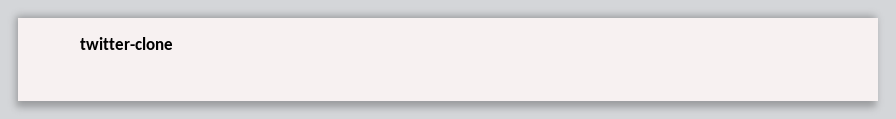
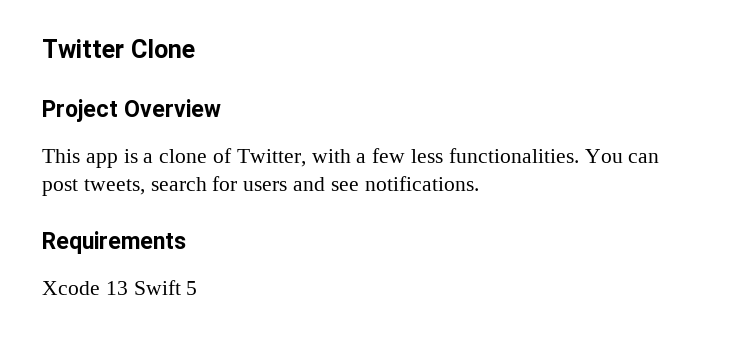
- twitter-clone
+ Twitter Clone
+ Project Overview
+ This app is a clone of Twitter, with a few less functionalities. You can post tweets, search for users and see notifications.
+ Requirements
+ Xcode 13 Swift 5

